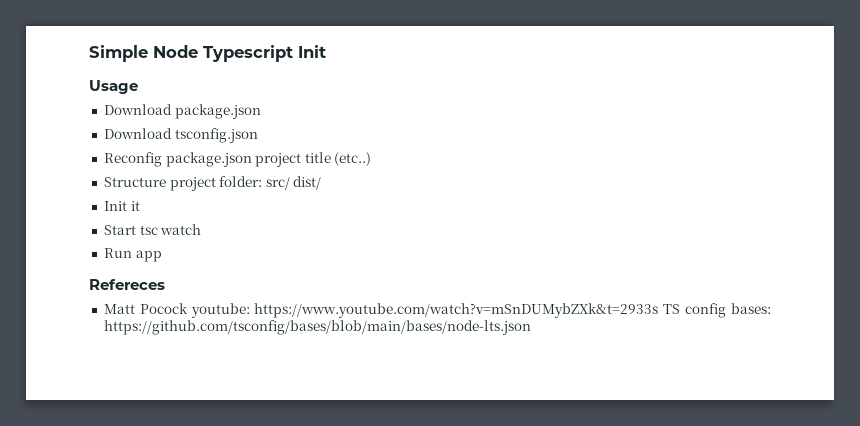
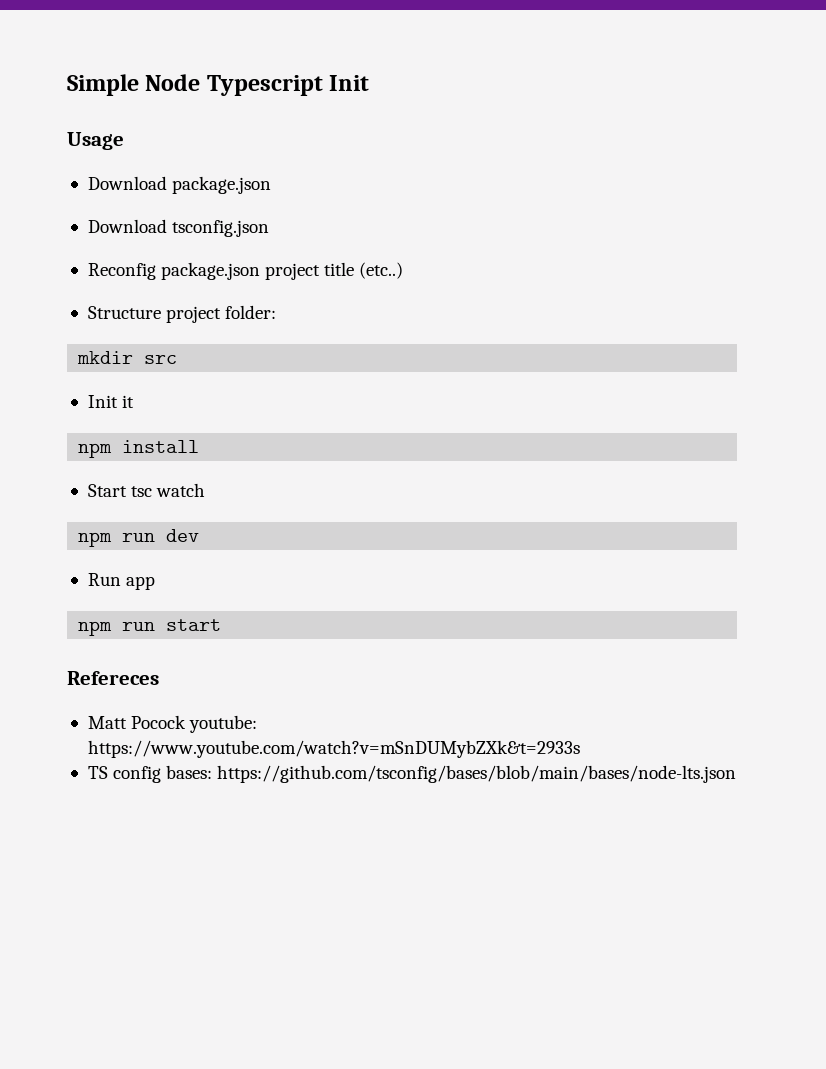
- Structure project folder: src/ dist/
+ Structure project folder:
+ mkdir src
+ npm install
+ npm run dev
+ npm run start
- Matt Pocock youtube: https://www.youtube.com/watch?v=mSnDUMybZXk&t=2933s TS config bases: https://github.com/tsconfig/bases/blob/main/bases/node-lts.json
+ Matt Pocock youtube: https://www.youtube.com/watch?v=mSnDUMybZXk&t=2933s
+ TS config bases: https://github.com/tsconfig/bases/blob/main/bases/node-lts.json

